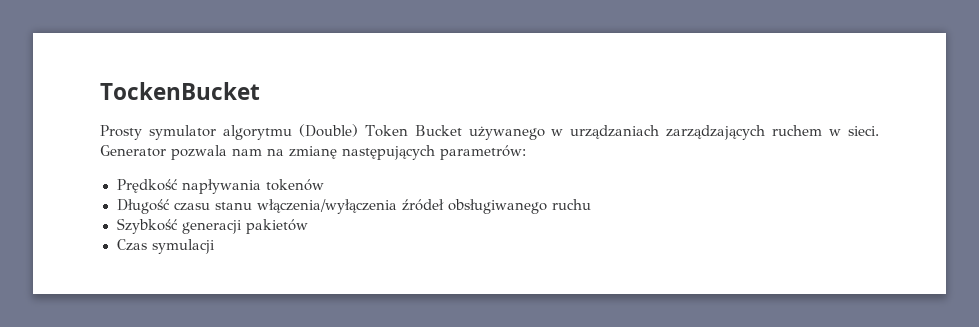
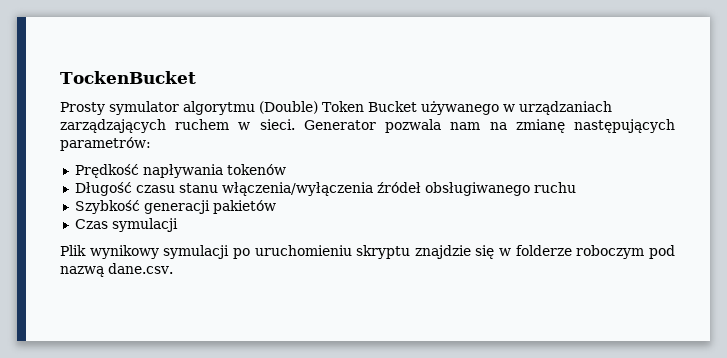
+ Plik wynikowy symulacji po uruchomieniu skryptu znajdzie się w folderze roboczym pod nazwą dane.csv.

